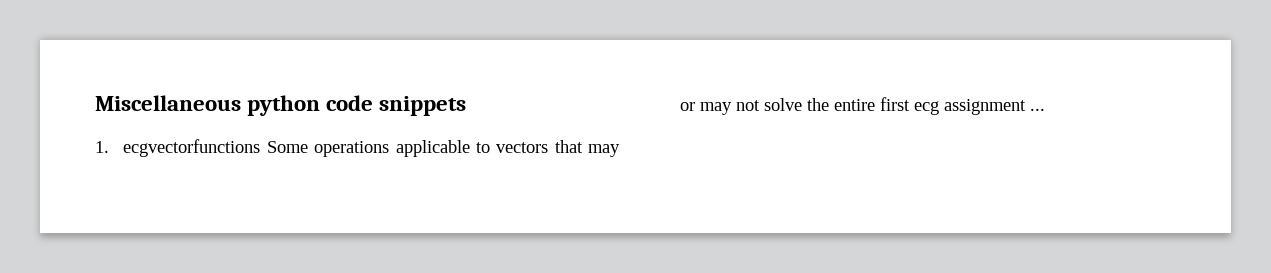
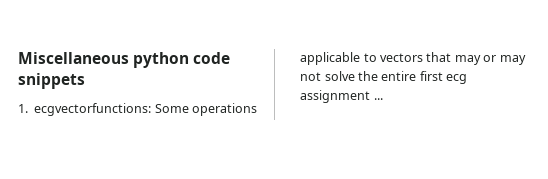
- 1. ecgvectorfunctions Some operations applicable to vectors that may or may not solve the entire first ecg assignment ...
+ 1. ecgvectorfunctions: Some operations applicable to vectors that may or may not solve the entire first ecg assignment ...

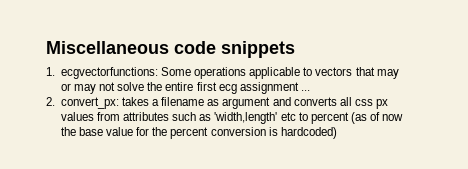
- Miscellaneous python code snippets
+ Miscellaneous code snippets
+ 2. convert_px: takes a filename as argument and converts all css px values from attributes such as 'width,length' etc to percent (as of now the base value for the percent conversion is hardcoded)

